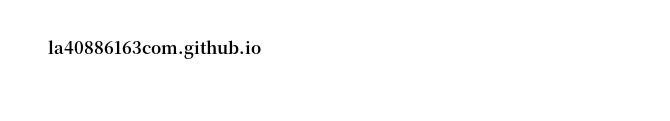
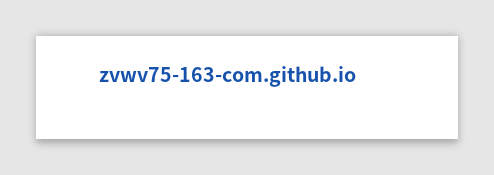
- la40886163com.github.io
+ zvwv75-163-com.github.io

